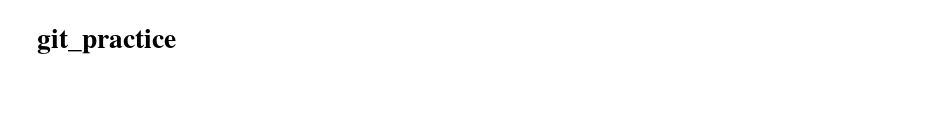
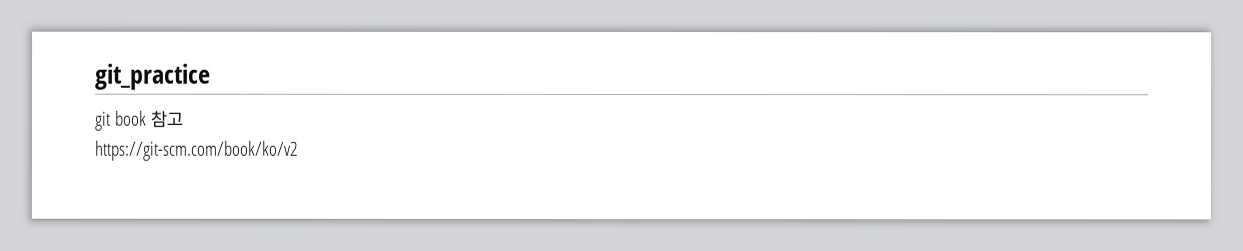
+ git book 참고
+ https://git-scm.com/book/ko/v2

